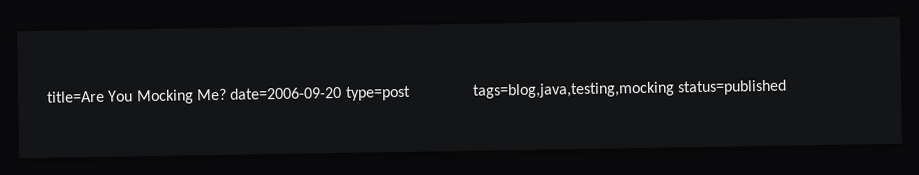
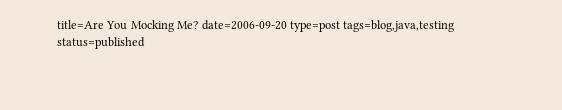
- title=Are You Mocking Me? date=2006-09-20 type=post tags=blog,java,testing,mocking status=published
+ title=Are You Mocking Me? date=2006-09-20 type=post tags=blog,java,testing status=published

